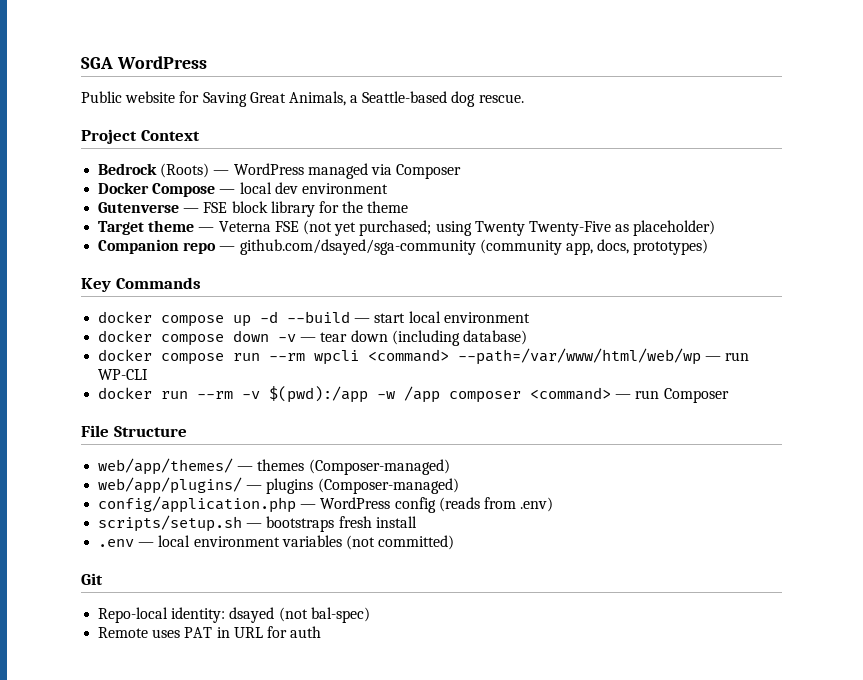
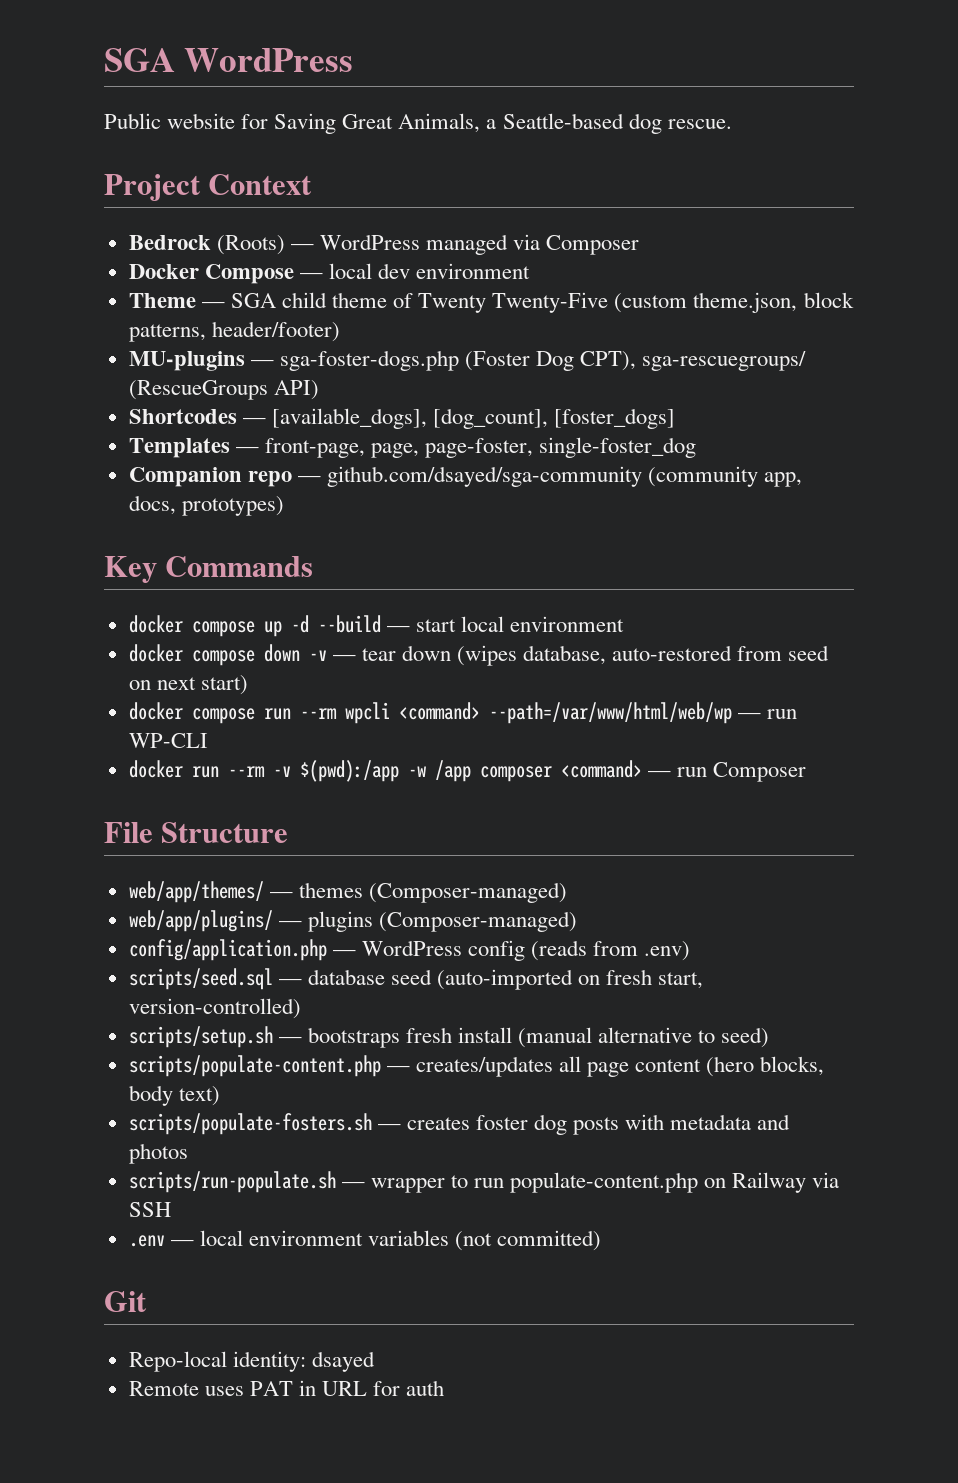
- Gutenverse — FSE block library for the theme
- Target theme — Veterna FSE (not yet purchased; using Twenty Twenty-Five as placeholder)
+ Theme — SGA child theme of Twenty Twenty-Five (custom theme.json, block patterns, header/footer)
+ MU-plugins — sga-foster-dogs.php (Foster Dog CPT), sga-rescuegroups/ (RescueGroups API)
+ Shortcodes — [available_dogs], [dog_count], [foster_dogs]
+ Templates — front-page, page, page-foster, single-foster_dog
- docker compose down -v — tear down (including database)
+ docker compose down -v — tear down (wipes database, auto-restored from seed on next start)
+ scripts/seed.sql — database seed (auto-imported on fresh start, version-controlled)
- scripts/setup.sh — bootstraps fresh install
+ scripts/setup.sh — bootstraps fresh install (manual alternative to seed)
+ scripts/populate-content.php — creates/updates all page content (hero blocks, body text)
+ scripts/populate-fosters.sh — creates foster dog posts with metadata and photos
+ scripts/run-populate.sh — wrapper to run populate-content.php on Railway via SSH
- Repo-local identity: dsayed (not bal-spec)
+ Repo-local identity: dsayed

